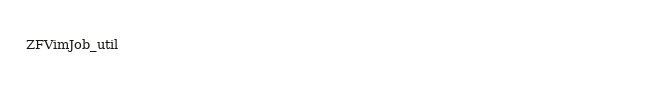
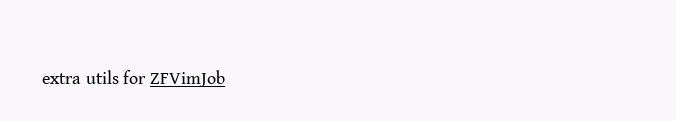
- ZFVimJob_util
+ extra utils for ZFVimJob

